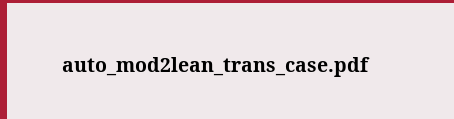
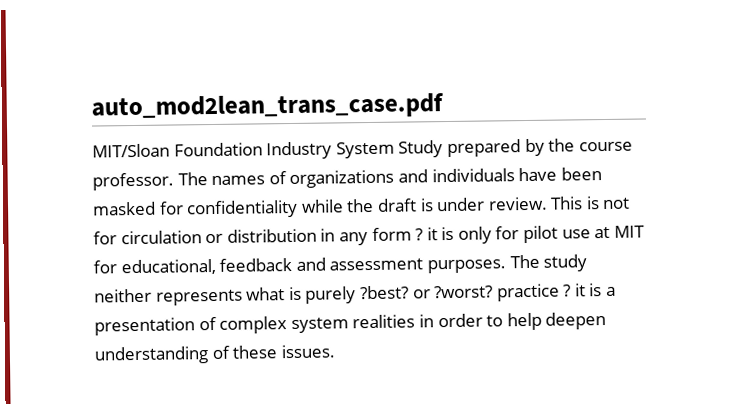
+ MIT/Sloan Foundation Industry System Study prepared by the course professor. The names of organizations and individuals have been masked for confidentiality while the draft is under review. This is not for circulation or distribution in any form ? it is only for pilot use at MIT for educational, feedback and assessment purposes. The study neither represents what is purely ?best? or ?worst? practice ? it is a presentation of complex system realities in order to help deepen understanding of these issues.

